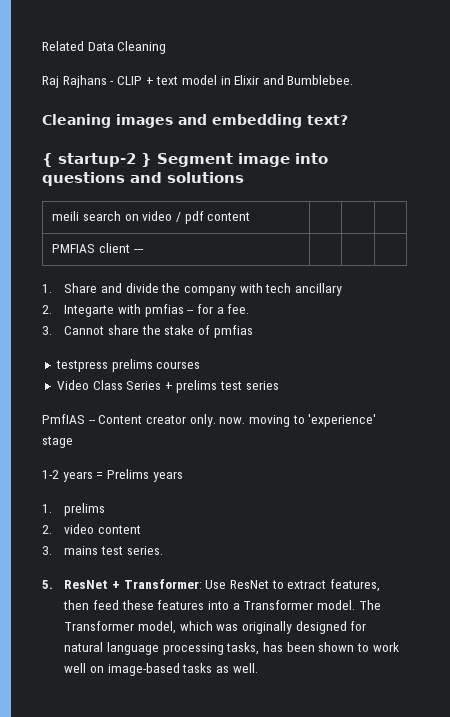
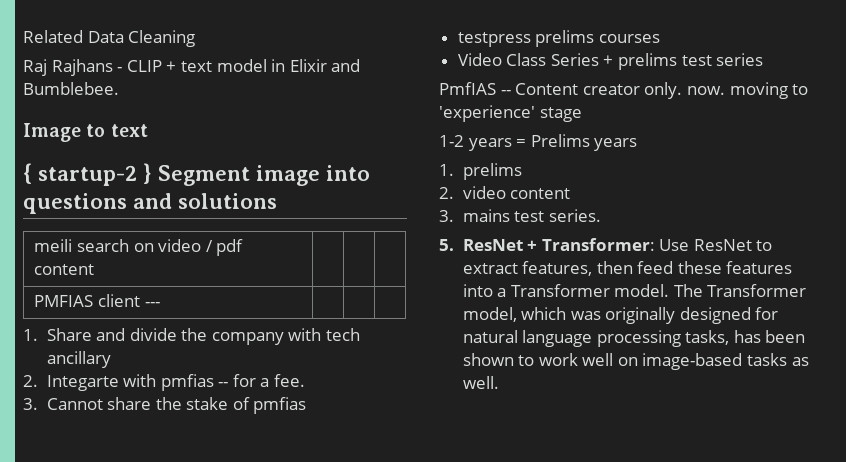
- Cleaning images and embedding text?
+ Image to text

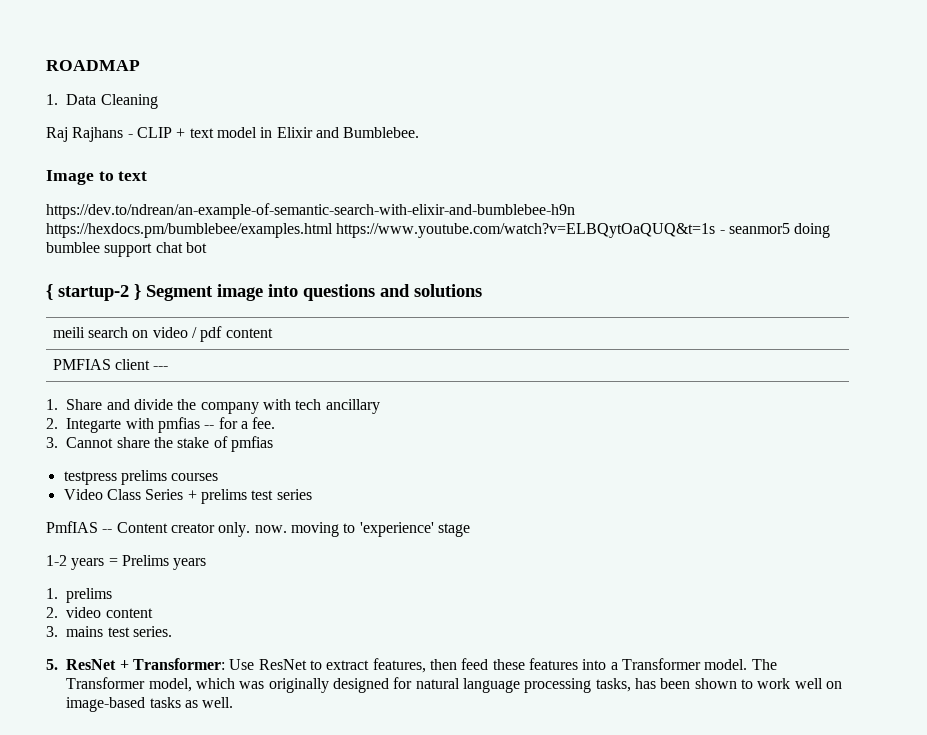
- Related Data Cleaning
+ ROADMAP
+ 1. Data Cleaning
+ https://dev.to/ndrean/an-example-of-semantic-search-with-elixir-and-bumblebee-h9n https://hexdocs.pm/bumblebee/examples.html https://www.youtube.com/watch?v=ELBQytOaQUQ&t=1s - seanmor5 doing bumblee support chat bot

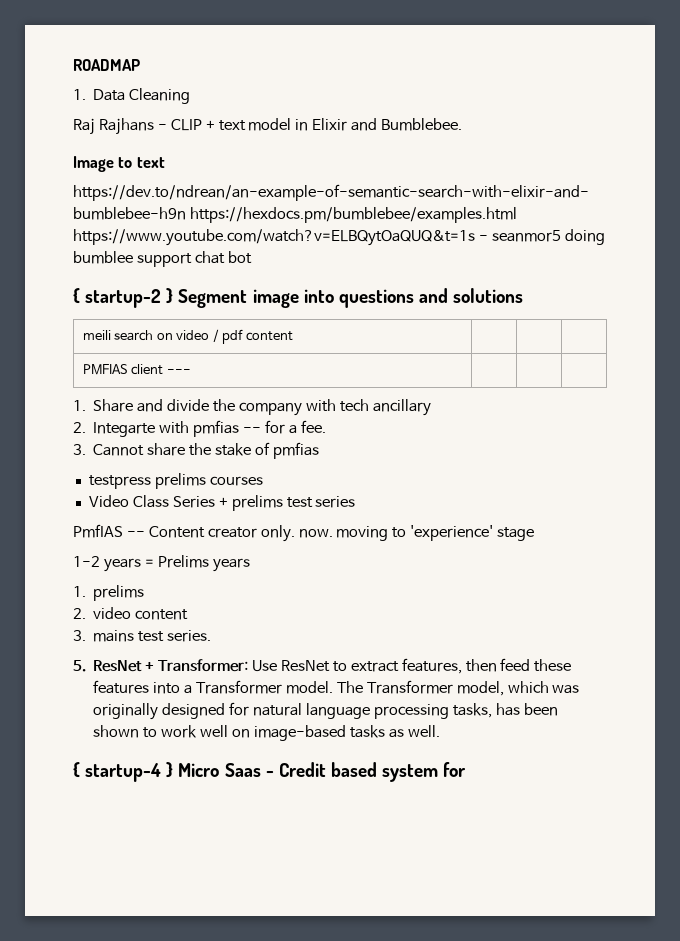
+ { startup-4 } Micro Saas - Credit based system for

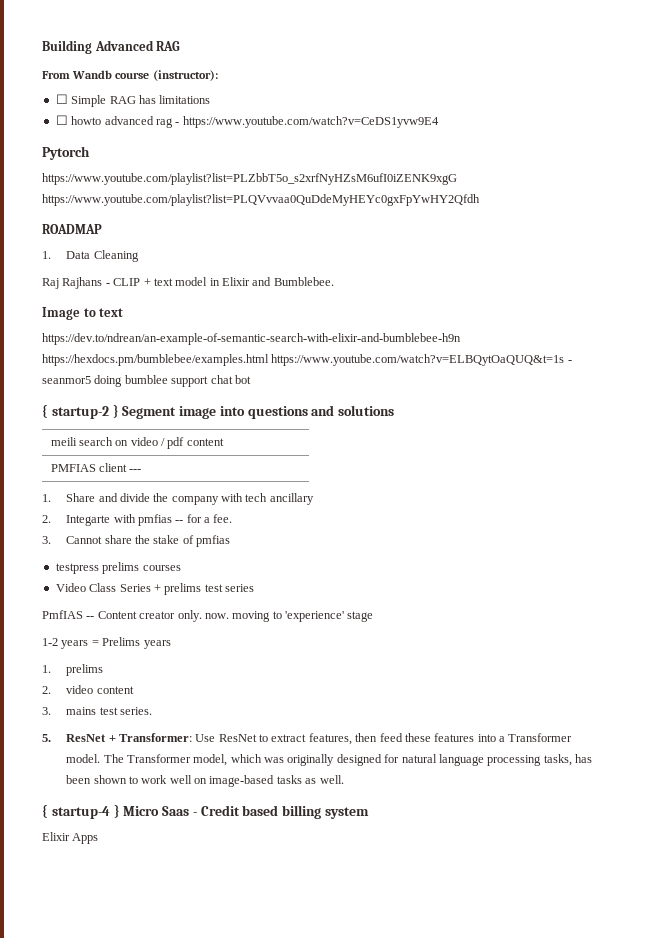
+ Building Advanced RAG
+ From Wandb course (instructor):
+ ☐ Simple RAG has limitations
+ ☐ howto advanced rag - https://www.youtube.com/watch?v=CeDS1yvw9E4
+ Pytorch
+ https://www.youtube.com/playlist?list=PLZbbT5o_s2xrfNyHZsM6ufI0iZENK9xgG https://www.youtube.com/playlist?list=PLQVvvaa0QuDdeMyHEYc0gxFpYwHY2Qfdh
- { startup-4 } Micro Saas - Credit based system for
+ { startup-4 } Micro Saas - Credit based billing system
+ Elixir Apps

